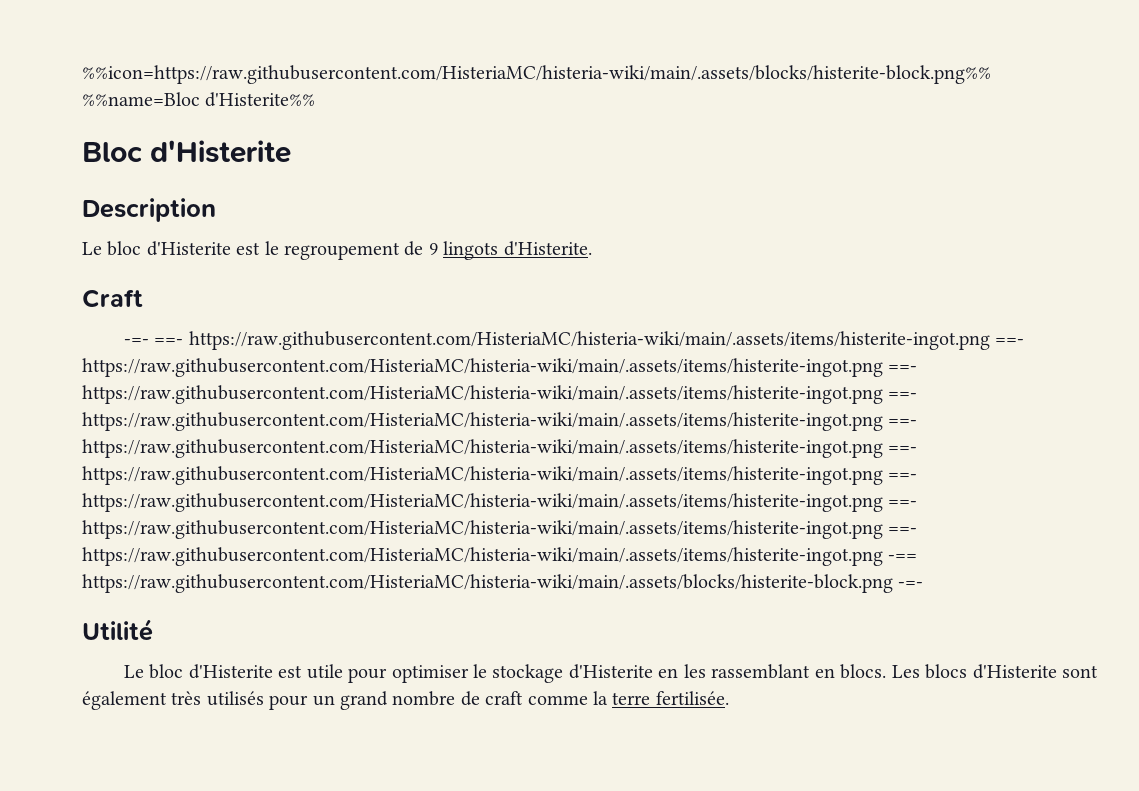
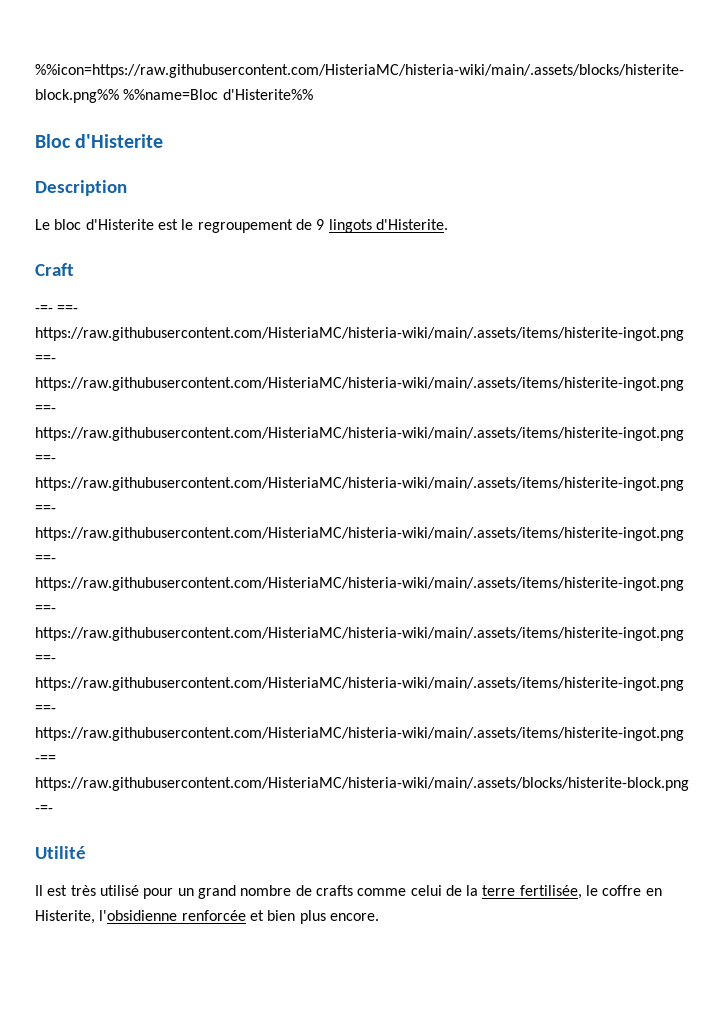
- Le bloc d'Histerite est utile pour optimiser le stockage d'Histerite en les rassemblant en blocs. Les blocs d'Histerite sont également très utilisés pour un grand nombre de craft comme la terre fertilisée.
+ Il est très utilisé pour un grand nombre de crafts comme celui de la terre fertilisée, le coffre en Histerite, l'obsidienne renforcée et bien plus encore.

